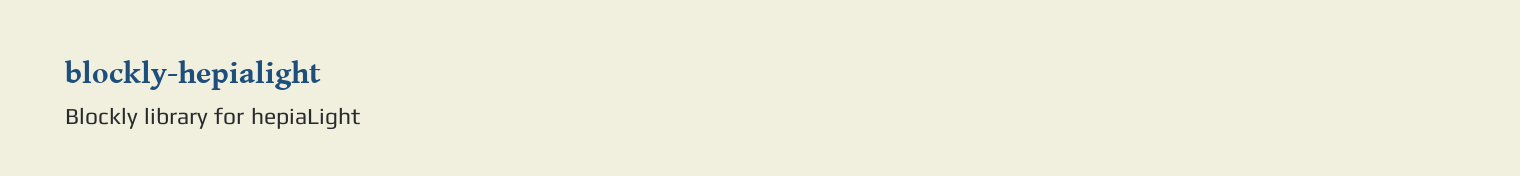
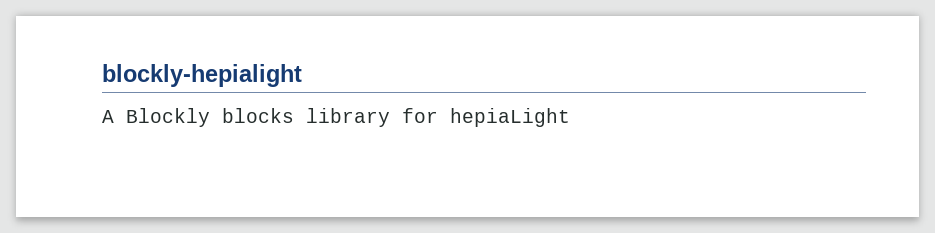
- Blockly library for hepiaLight
+ A Blockly blocks library for hepiaLight

